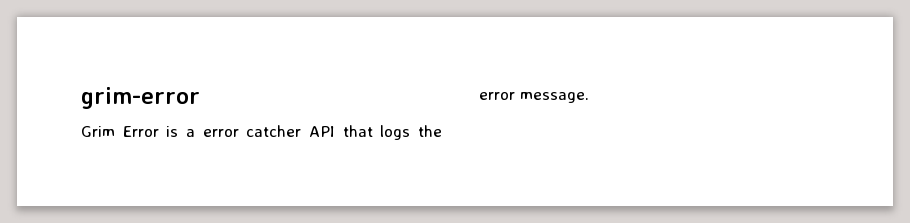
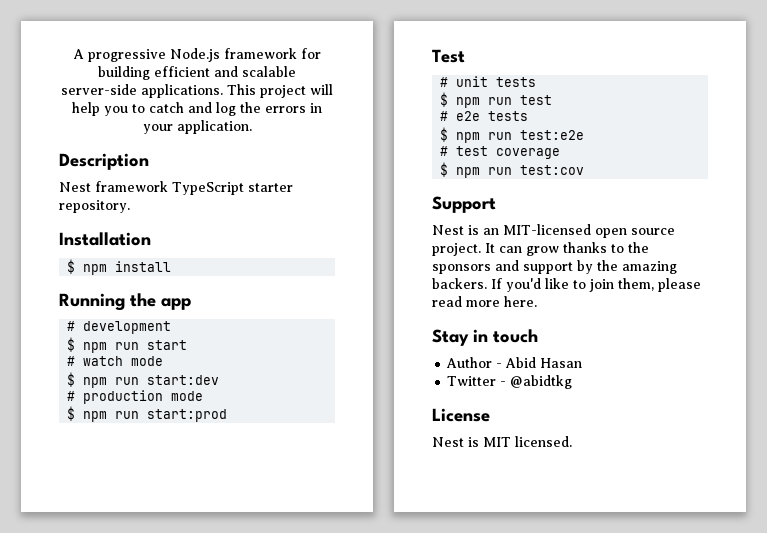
- grim-error
- Grim Error is a error catcher API that logs the error message.
+ A progressive Node.js framework for building efficient and scalable server-side applications. This project will help you to catch and log the errors in your application.
+ Description
+ Nest framework TypeScript starter repository.
+ Installation
+ $ npm install
+ Running the app
+ # development
+ $ npm run start
+ # watch mode
+ $ npm run start:dev
+ # production mode
+ $ npm run start:prod
+ Test
+ # unit tests
+ $ npm run test
+ # e2e tests
+ $ npm run test:e2e
+ # test coverage
+ $ npm run test:cov
+ Support
+ Nest is an MIT-licensed open source project. It can grow thanks to the sponsors and support by the amazing backers. If you'd like to join them, please read more here.
+ Stay in touch
+ Author - Abid Hasan
+ Twitter - @abidtkg
+ License
+ Nest is MIT licensed.

